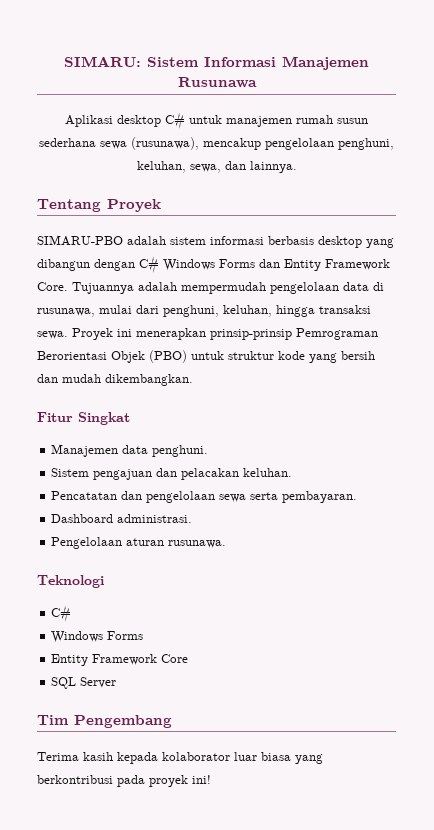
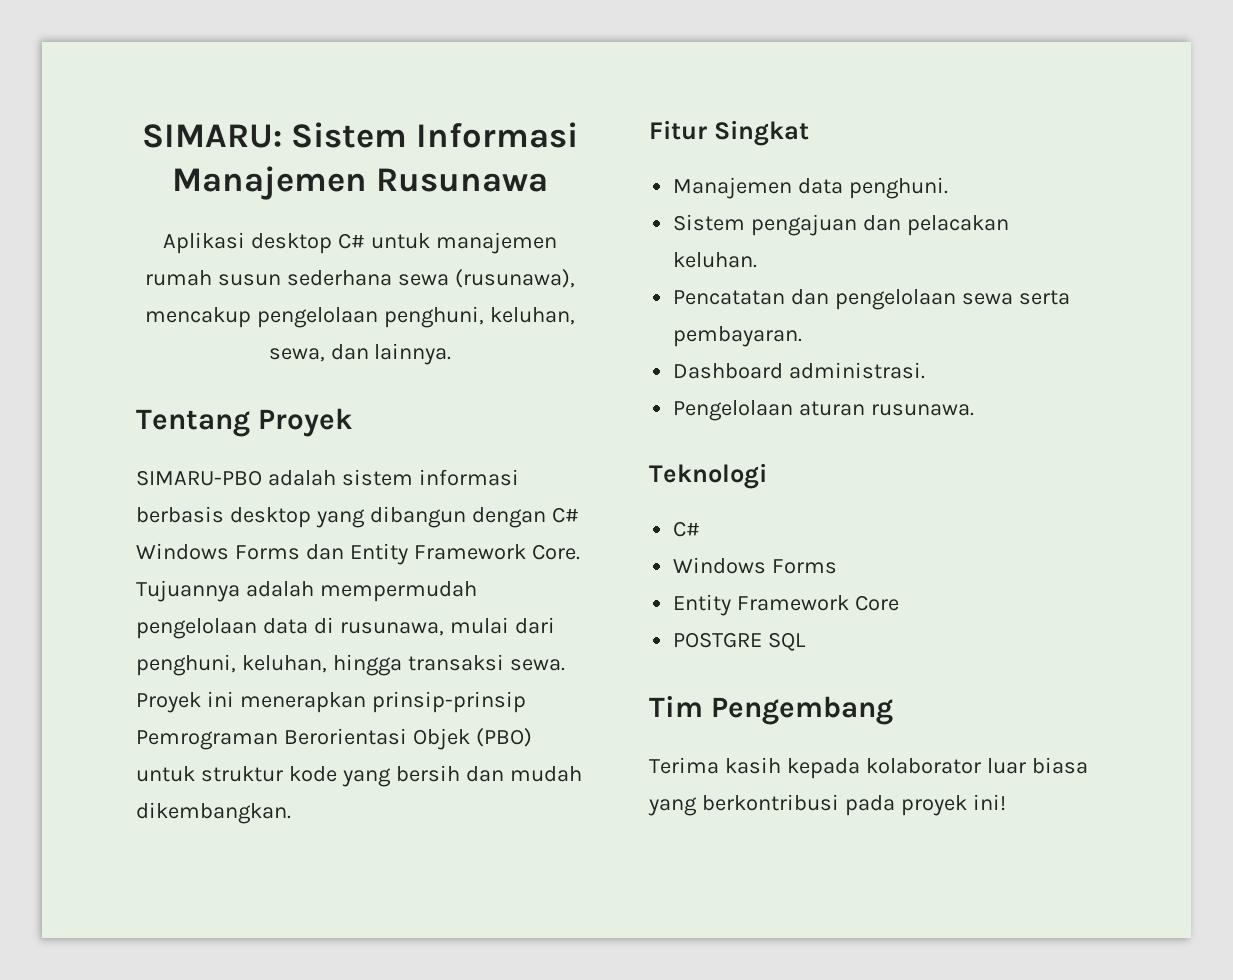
- SQL Server
+ POSTGRE SQL

